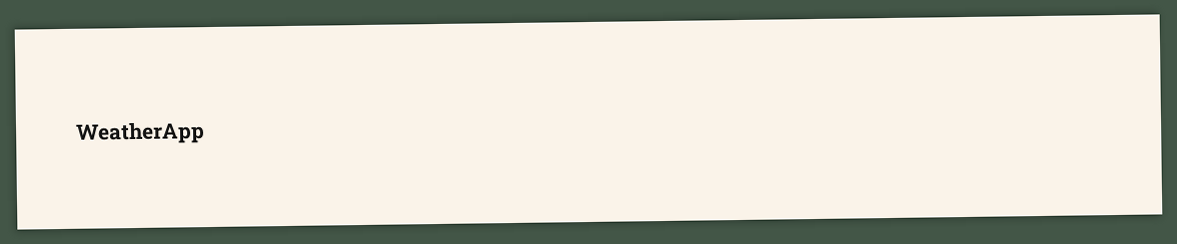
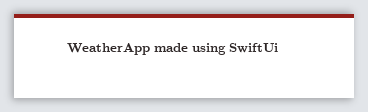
- WeatherApp
+ WeatherApp made using SwiftUi

